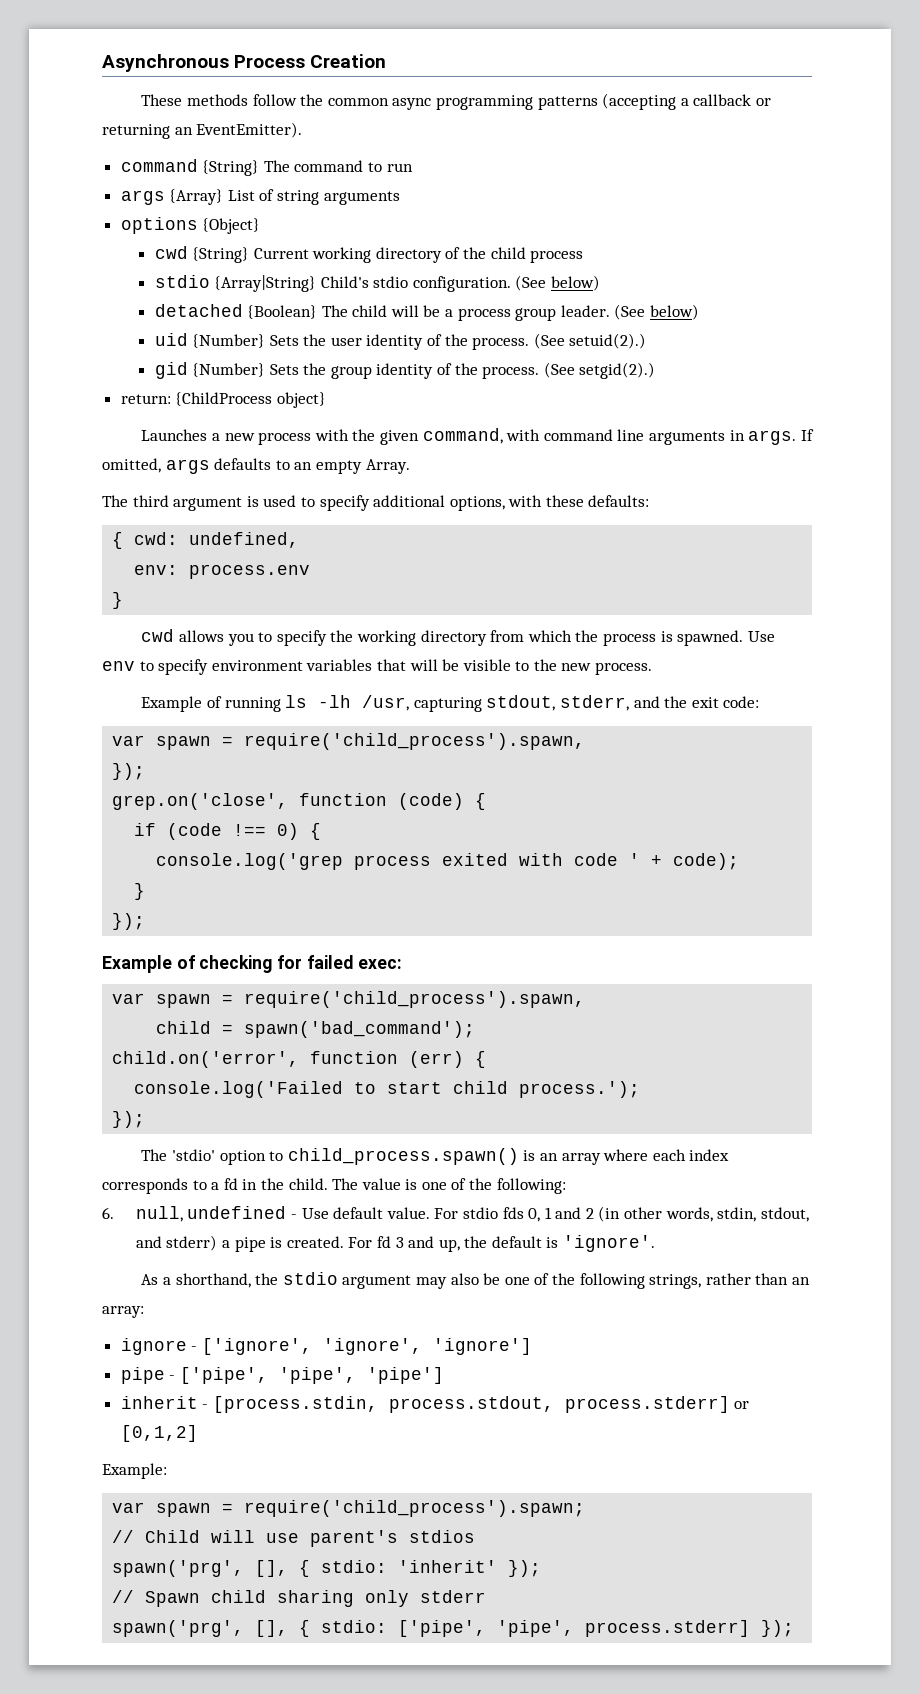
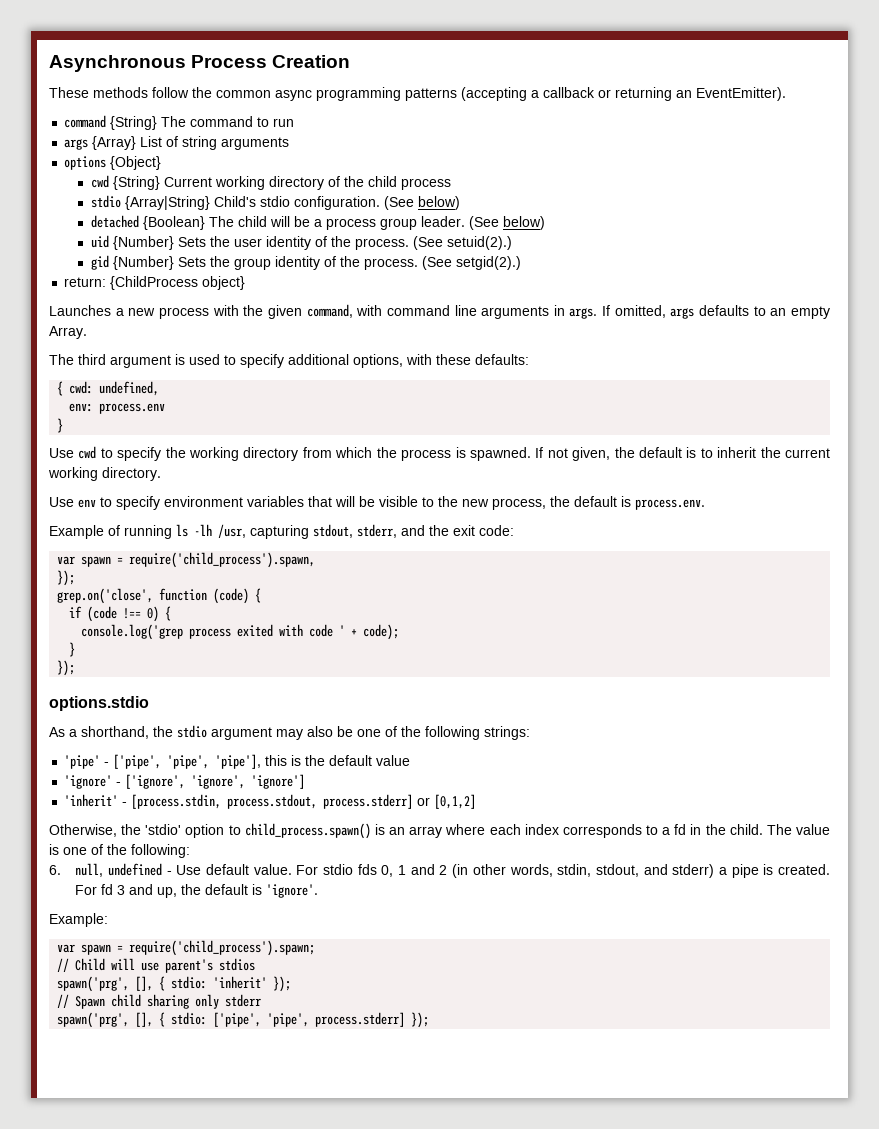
- cwd allows you to specify the working directory from which the process is spawned. Use env to specify environment variables that will be visible to the new process.
+ Use cwd to specify the working directory from which the process is spawned. If not given, the default is to inherit the current working directory.
+ Use env to specify environment variables that will be visible to the new process, the default is process.env.
- Example of checking for failed exec:
- var spawn = require('child_process').spawn,
- child = spawn('bad_command');
- child.on('error', function (err) {
- console.log('Failed to start child process.');
- });
- The 'stdio' option to child_process.spawn() is an array where each index corresponds to a fd in the child.
+ options.stdio
+ As a shorthand, the stdio argument may also be one of the following strings:
+ 'pipe' - ['pipe', 'pipe', 'pipe'], this is the default value
+ 'ignore' - ['ignore', 'ignore', 'ignore']
+ 'inherit' - [process.stdin, process.stdout, process.stderr] or [0,1,2]
+ Otherwise, the 'stdio' option to child_process.spawn() is an array where each index corresponds to a fd in the child.
- As a shorthand, the stdio argument may also be one of the following strings, rather than an array:
- ignore - ['ignore', 'ignore', 'ignore']
- pipe - ['pipe', 'pipe', 'pipe']
- inherit - [process.stdin, process.stdout, process.stderr] or [0,1,2]

